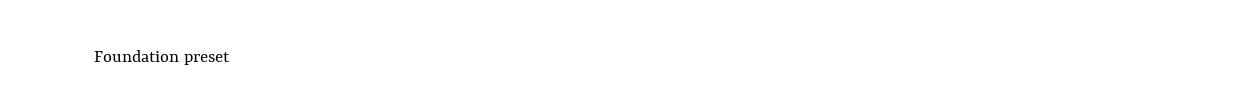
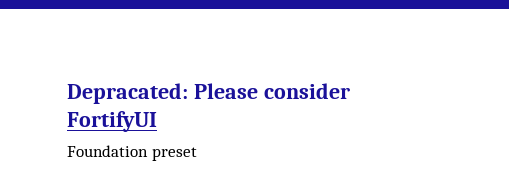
+ Depracated: Please consider FortifyUI

